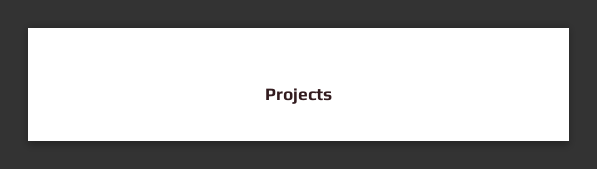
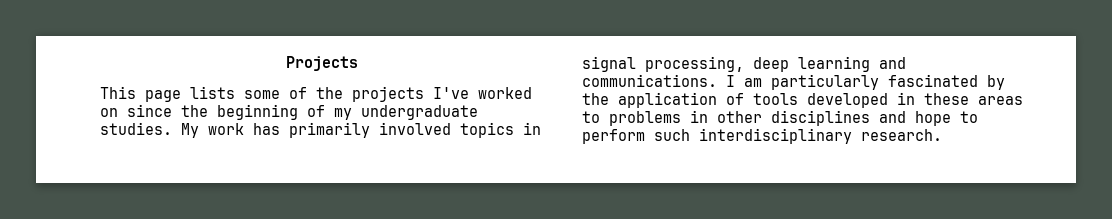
+ This page lists some of the projects I've worked on since the beginning of my undergraduate studies. My work has primarily involved topics in signal processing, deep learning and communications. I am particularly fascinated by the application of tools developed in these areas to problems in other disciplines and hope to perform such interdisciplinary research.

